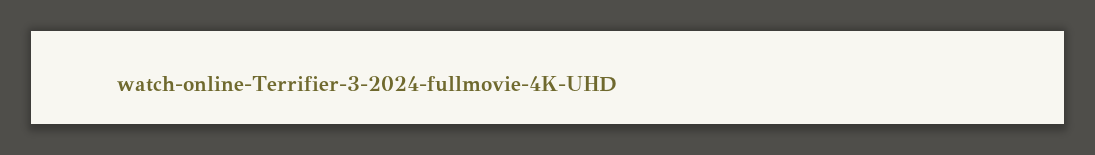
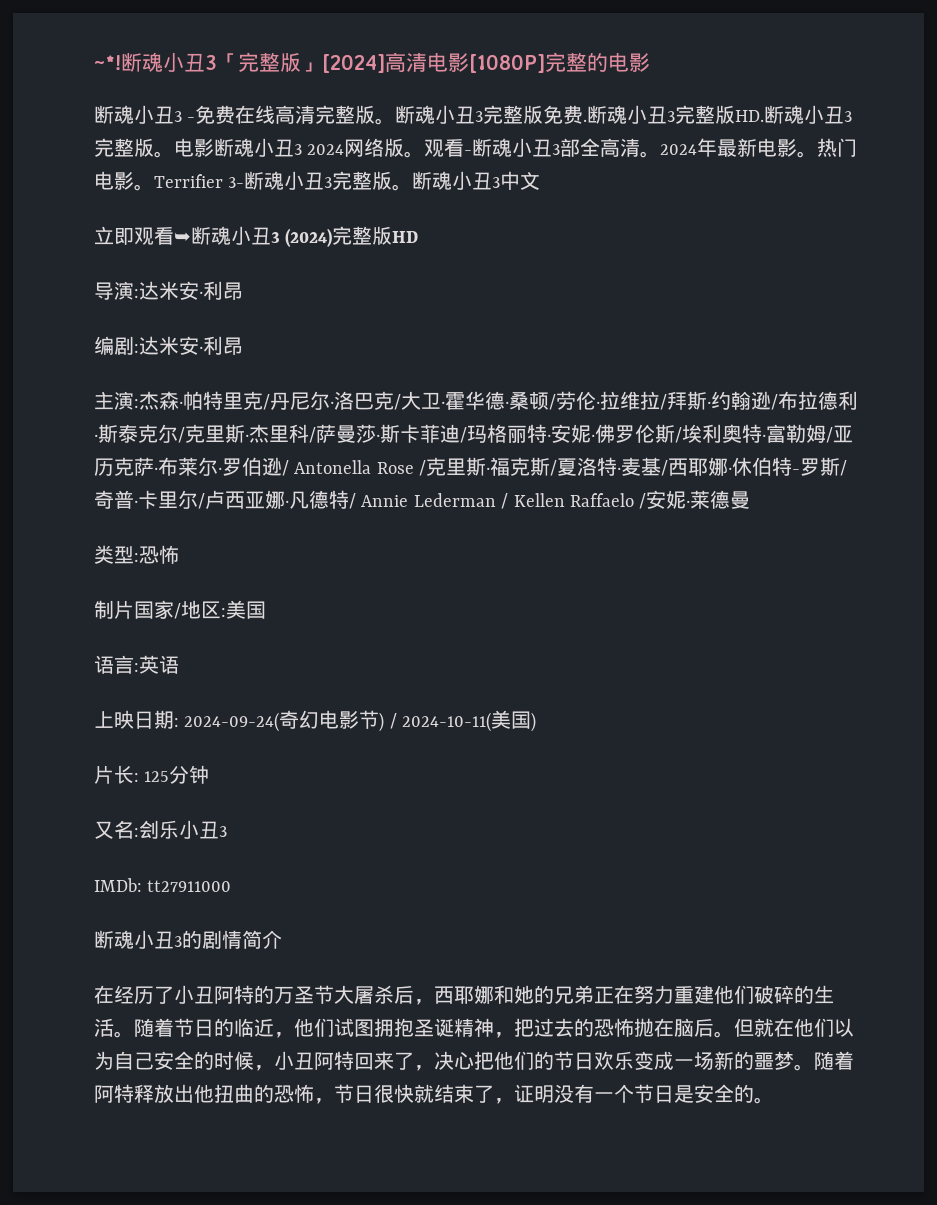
- watch-online-Terrifier-3-2024-fullmovie-4K-UHD
+ ~*!断魂小丑3「完整版」[2024]高清电影[1080P]完整的电影
+ 断魂小丑3 -免费在线高清完整版。断魂小丑3完整版免费.断魂小丑3完整版HD.断魂小丑3完整版。电影断魂小丑3 2024网络版。观看-断魂小丑3部全高清。2024年最新电影。热门电影。Terrifier 3-断魂小丑3完整版。断魂小丑3中文
+ 立即观看➥断魂小丑3 (2024)完整版HD
+ 导演:达米安·利昂
+ 编剧:达米安·利昂
+ 主演:杰森·帕特里克/丹尼尔·洛巴克/大卫·霍华德·桑顿/劳伦·拉维拉/拜斯·约翰逊/布拉德利·斯泰克尔/克里斯·杰里科/萨曼莎·斯卡菲迪/玛格丽特·安妮·佛罗伦斯/埃利奥特·富勒姆/亚历克萨·布莱尔·罗伯逊/ Antonella Rose /克里斯·福克斯/夏洛特·麦基/西耶娜·休伯特-罗斯/奇普·卡里尔/卢西亚娜·凡德特/ Annie Lederman / Kellen Raffaelo /安妮·莱德曼
+ 类型:恐怖
+ 制片国家/地区:美国
+ 语言:英语
+ 上映日期: 2024-09-24(奇幻电影节) / 2024-10-11(美国)
+ 片长: 125分钟
+ 又名:刽乐小丑3
+ IMDb: tt27911000
+ 断魂小丑3的剧情简介
+ 在经历了小丑阿特的万圣节大屠杀后，西耶娜和她的兄弟正在努力重建他们破碎的生活。随着节日的临近，他们试图拥抱圣诞精神，把过去的恐怖抛在脑后。但就在他们以为自己安全的时候，小丑阿特回来了，决心把他们的节日欢乐变成一场新的噩梦。随着阿特释放出他扭曲的恐怖，节日很快就结束了，证明没有一个节日是安全的。

